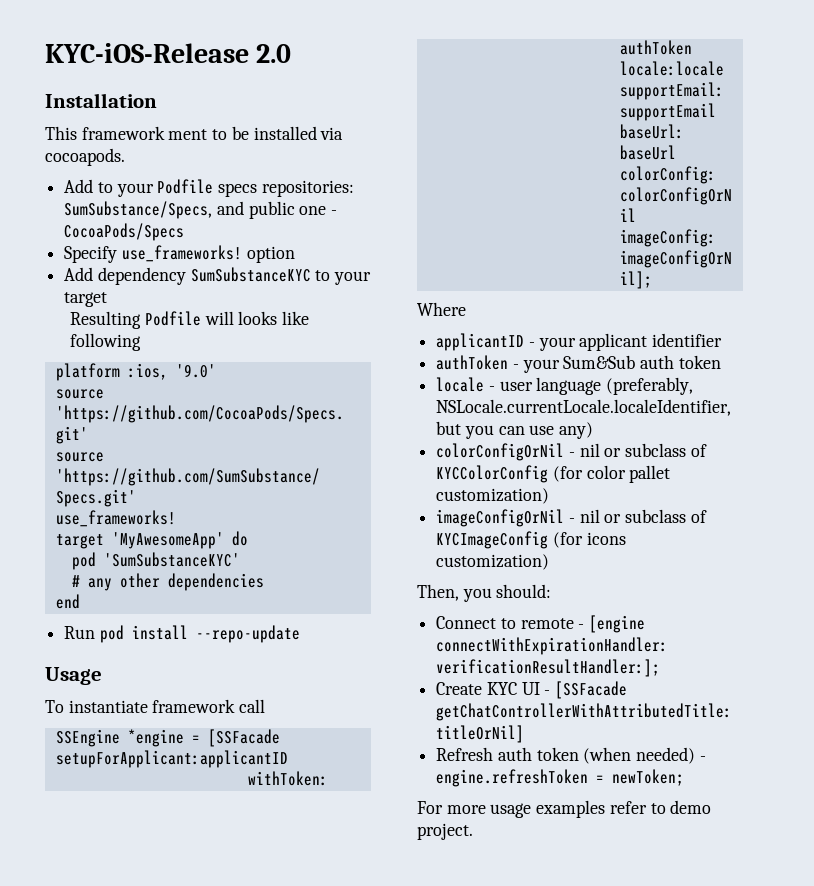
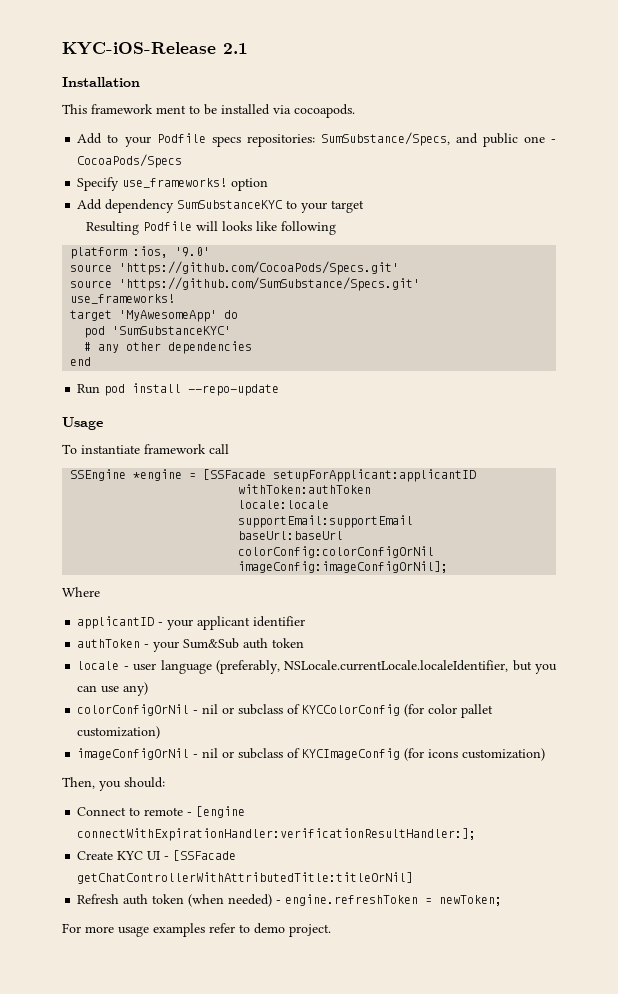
- KYC-iOS-Release 2.0
+ KYC-iOS-Release 2.1

